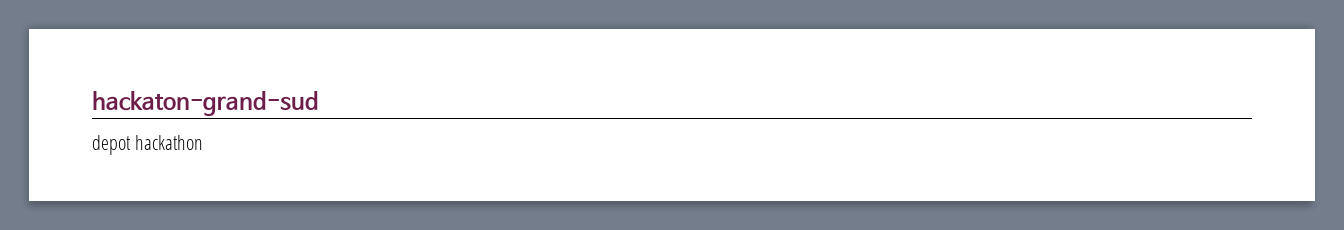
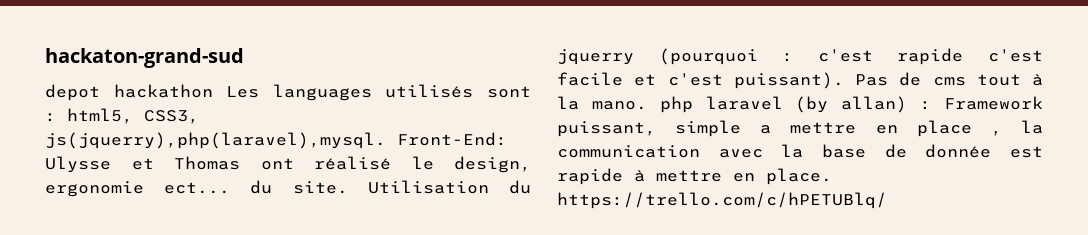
- depot hackathon
+ depot hackathon Les languages utilisés sont : html5, CSS3, js(jquerry),php(laravel),mysql. Front-End: Ulysse et Thomas ont réalisé le design, ergonomie ect... du site. Utilisation du jquerry (pourquoi : c'est rapide c'est facile et c'est puissant). Pas de cms tout à la mano. php laravel (by allan) : Framework puissant, simple a mettre en place , la communication avec la base de donnée est rapide à mettre en place. https://trello.com/c/hPETUBlq/

